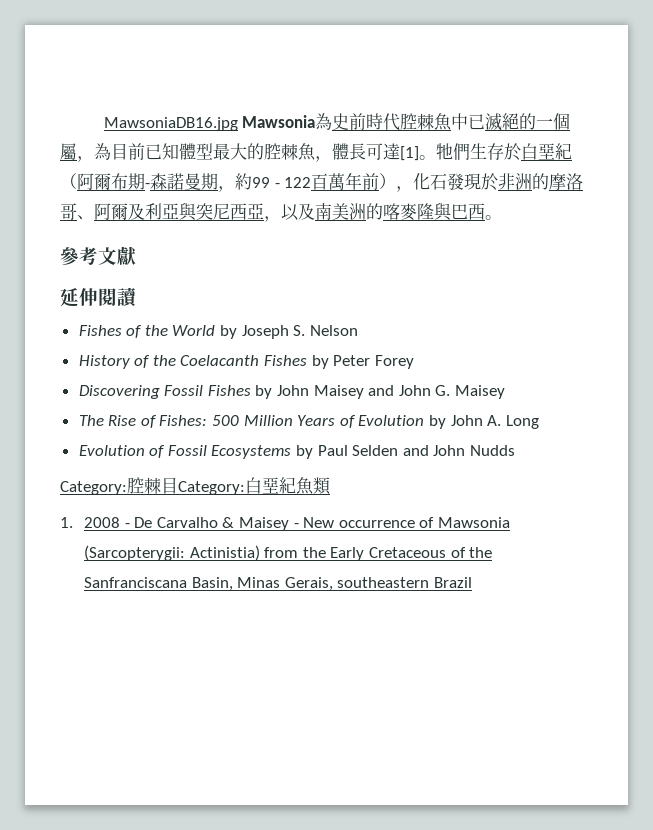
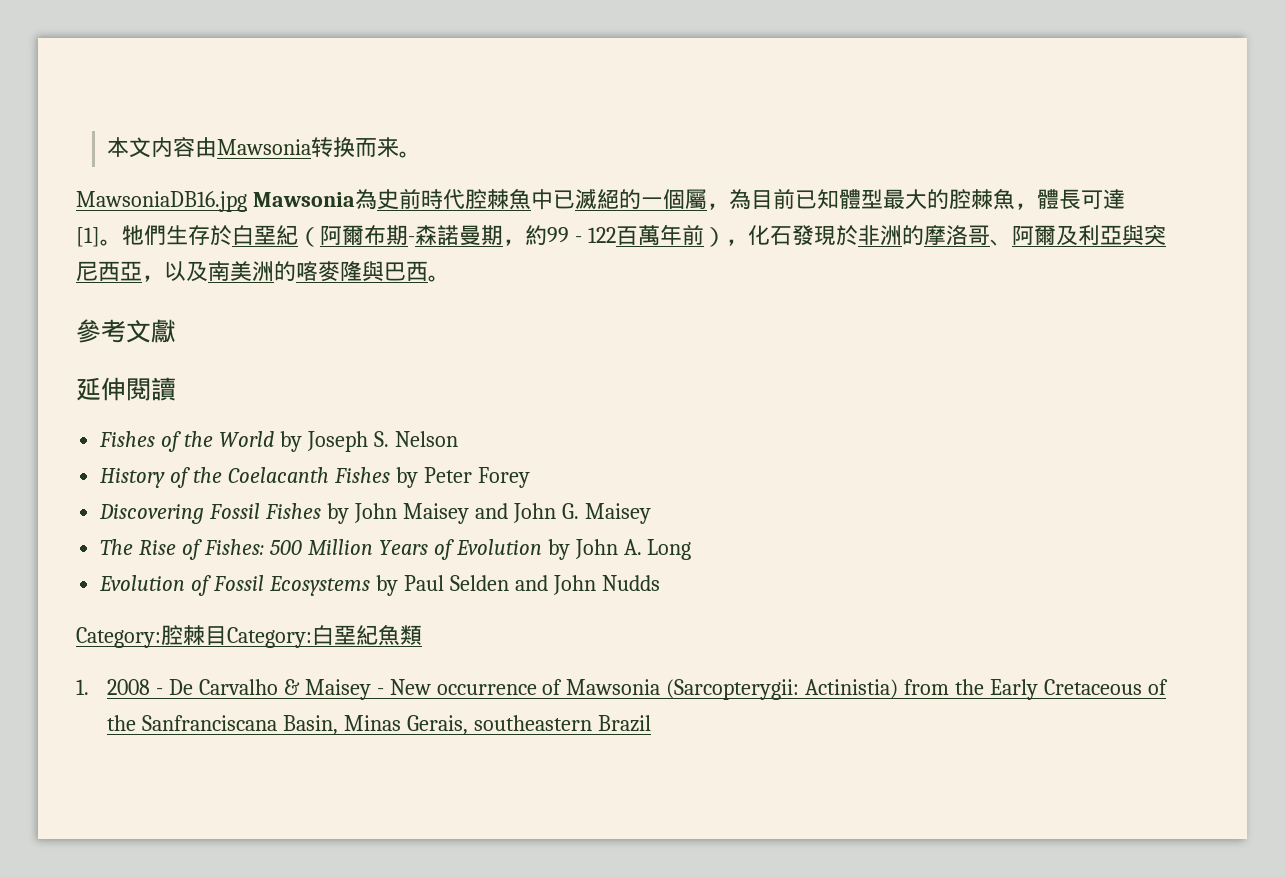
+ 本文内容由Mawsonia转换而来。

